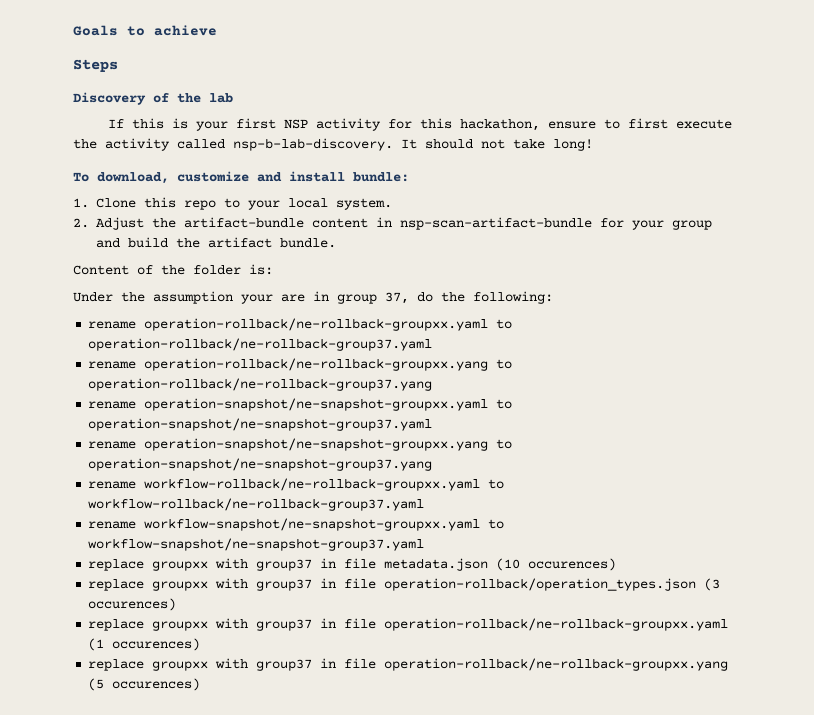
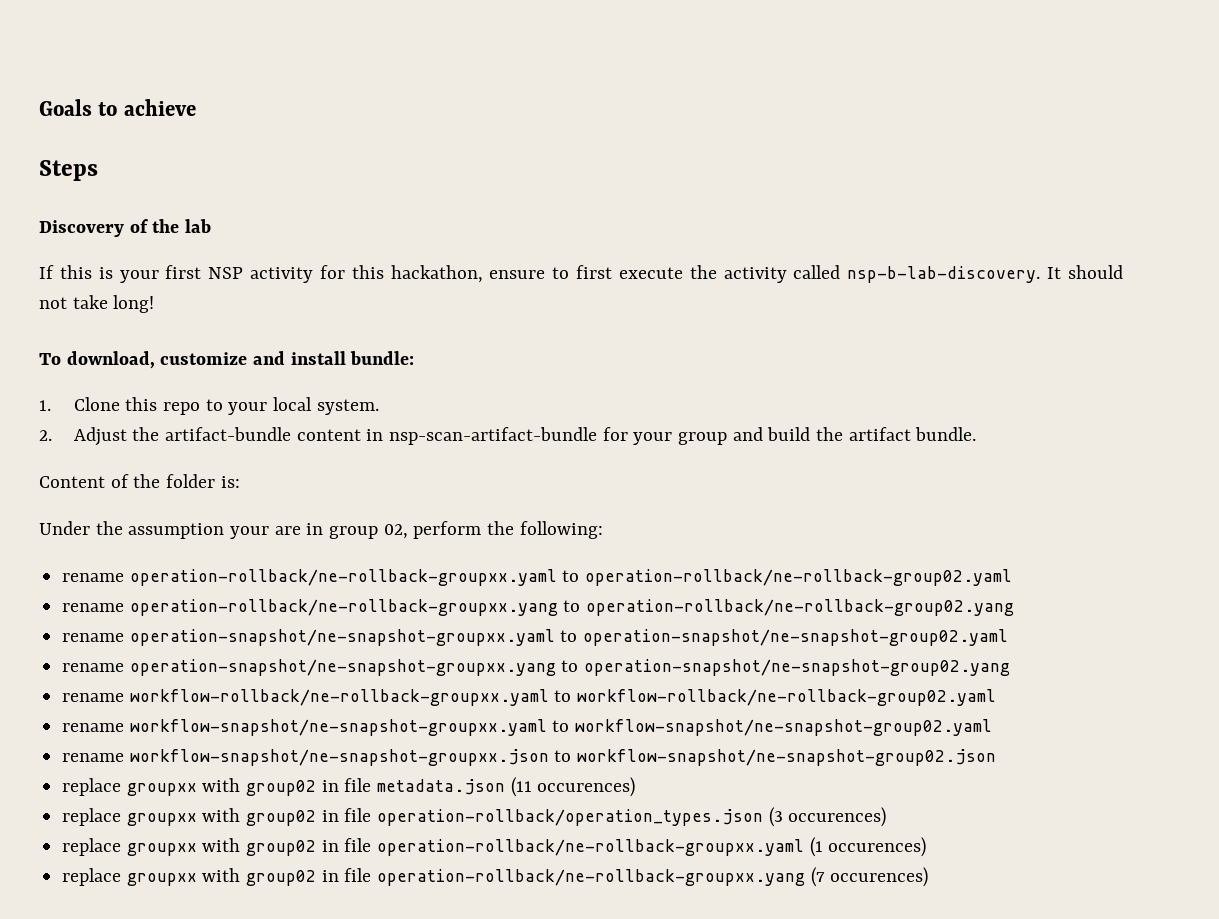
- Under the assumption your are in group 37, do the following:
+ Under the assumption your are in group 02, perform the following:
- rename operation-rollback/ne-rollback-groupxx.yaml to operation-rollback/ne-rollback-group37.yaml
+ rename operation-rollback/ne-rollback-groupxx.yaml to operation-rollback/ne-rollback-group02.yaml
- rename operation-rollback/ne-rollback-groupxx.yang to operation-rollback/ne-rollback-group37.yang
+ rename operation-rollback/ne-rollback-groupxx.yang to operation-rollback/ne-rollback-group02.yang
- rename operation-snapshot/ne-snapshot-groupxx.yaml to operation-snapshot/ne-snapshot-group37.yaml
+ rename operation-snapshot/ne-snapshot-groupxx.yaml to operation-snapshot/ne-snapshot-group02.yaml
- rename operation-snapshot/ne-snapshot-groupxx.yang to operation-snapshot/ne-snapshot-group37.yang
+ rename operation-snapshot/ne-snapshot-groupxx.yang to operation-snapshot/ne-snapshot-group02.yang
- rename workflow-rollback/ne-rollback-groupxx.yaml to workflow-rollback/ne-rollback-group37.yaml
+ rename workflow-rollback/ne-rollback-groupxx.yaml to workflow-rollback/ne-rollback-group02.yaml
- rename workflow-snapshot/ne-snapshot-groupxx.yaml to workflow-snapshot/ne-snapshot-group37.yaml
- replace groupxx with group37 in file metadata.json (10 occurences)
- replace groupxx with group37 in file operation-rollback/operation_types.json (3 occurences)
+ rename workflow-snapshot/ne-snapshot-groupxx.yaml to workflow-snapshot/ne-snapshot-group02.yaml
+ rename workflow-snapshot/ne-snapshot-groupxx.json to workflow-snapshot/ne-snapshot-group02.json
+ replace groupxx with group02 in file metadata.json (11 occurences)
+ replace groupxx with group02 in file operation-rollback/operation_types.json (3 occurences)
- replace groupxx with group37 in file operation-rollback/ne-rollback-groupxx.yaml (1 occurences)
+ replace groupxx with group02 in file operation-rollback/ne-rollback-groupxx.yaml (1 occurences)
- replace groupxx with group37 in file operation-rollback/ne-rollback-groupxx.yang (5 occurences)
+ replace groupxx with group02 in file operation-rollback/ne-rollback-groupxx.yang (7 occurences)

